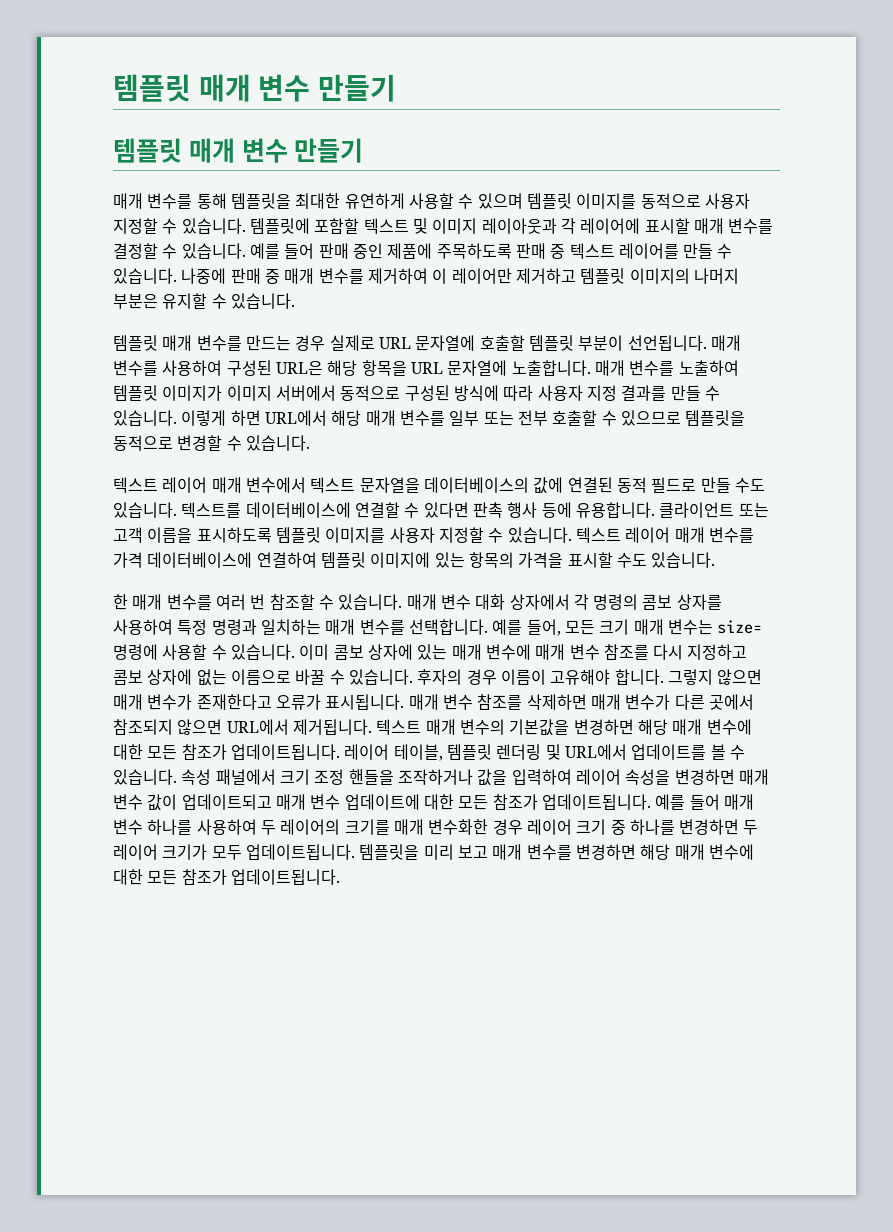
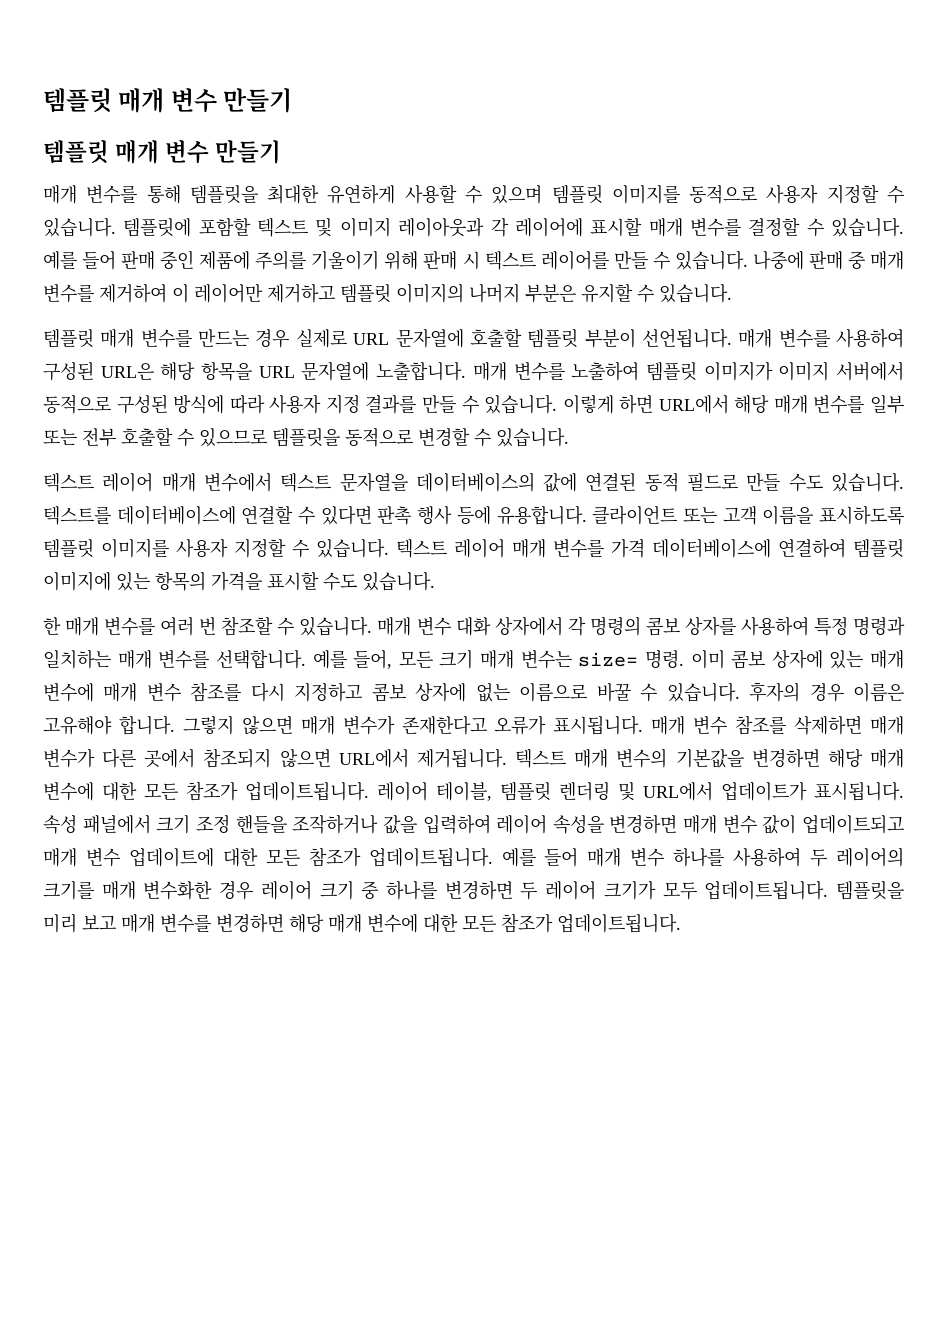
- 예를 들어 판매 중인 제품에 주목하도록 판매 중 텍스트 레이어를 만들 수 있습니다.
+ 예를 들어 판매 중인 제품에 주의를 기울이기 위해 판매 시 텍스트 레이어를 만들 수 있습니다.
- 예를 들어, 모든 크기 매개 변수는 size= 명령에 사용할 수 있습니다.
+ 예를 들어, 모든 크기 매개 변수는 size= 명령.
- 후자의 경우 이름이 고유해야 합니다.
+ 후자의 경우 이름은 고유해야 합니다.
- 레이어 테이블, 템플릿 렌더링 및 URL에서 업데이트를 볼 수 있습니다.
+ 레이어 테이블, 템플릿 렌더링 및 URL에서 업데이트가 표시됩니다.

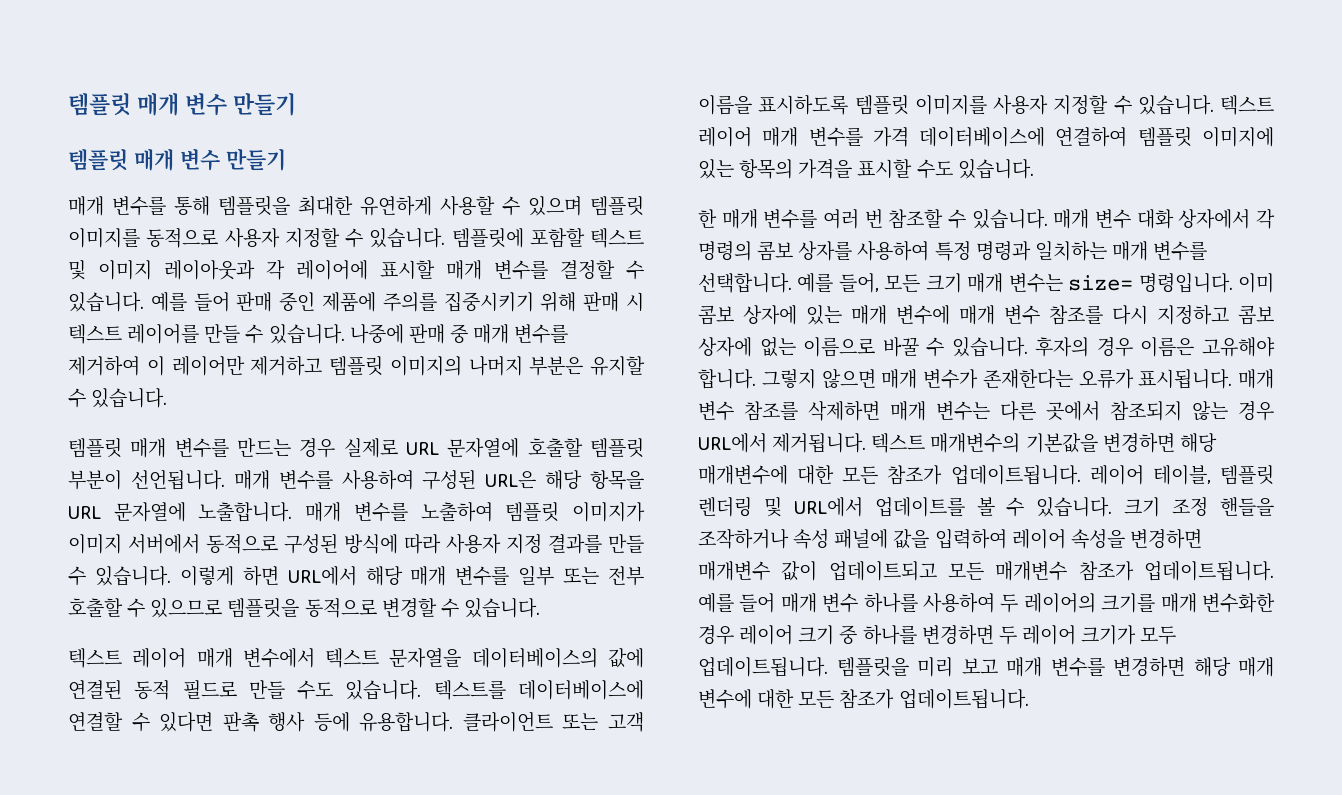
- 예를 들어 판매 중인 제품에 주의를 기울이기 위해 판매 시 텍스트 레이어를 만들 수 있습니다.
+ 예를 들어 판매 중인 제품에 주의를 집중시키기 위해 판매 시 텍스트 레이어를 만들 수 있습니다.
- 예를 들어, 모든 크기 매개 변수는 size= 명령.
+ 예를 들어, 모든 크기 매개 변수는 size= 명령입니다.
- 그렇지 않으면 매개 변수가 존재한다고 오류가 표시됩니다.
+ 그렇지 않으면 매개 변수가 존재한다는 오류가 표시됩니다.
- 매개 변수 참조를 삭제하면 매개 변수가 다른 곳에서 참조되지 않으면 URL에서 제거됩니다.
+ 매개 변수 참조를 삭제하면 매개 변수는 다른 곳에서 참조되지 않는 경우 URL에서 제거됩니다.
- 텍스트 매개 변수의 기본값을 변경하면 해당 매개 변수에 대한 모든 참조가 업데이트됩니다.
+ 텍스트 매개변수의 기본값을 변경하면 해당 매개변수에 대한 모든 참조가 업데이트됩니다.
- 레이어 테이블, 템플릿 렌더링 및 URL에서 업데이트가 표시됩니다. 속성 패널에서 크기 조정 핸들을 조작하거나 값을 입력하여 레이어 속성을 변경하면 매개 변수 값이 업데이트되고 매개 변수 업데이트에 대한 모든 참조가 업데이트됩니다.
+ 레이어 테이블, 템플릿 렌더링 및 URL에서 업데이트를 볼 수 있습니다. 크기 조정 핸들을 조작하거나 속성 패널에 값을 입력하여 레이어 속성을 변경하면 매개변수 값이 업데이트되고 모든 매개변수 참조가 업데이트됩니다.

